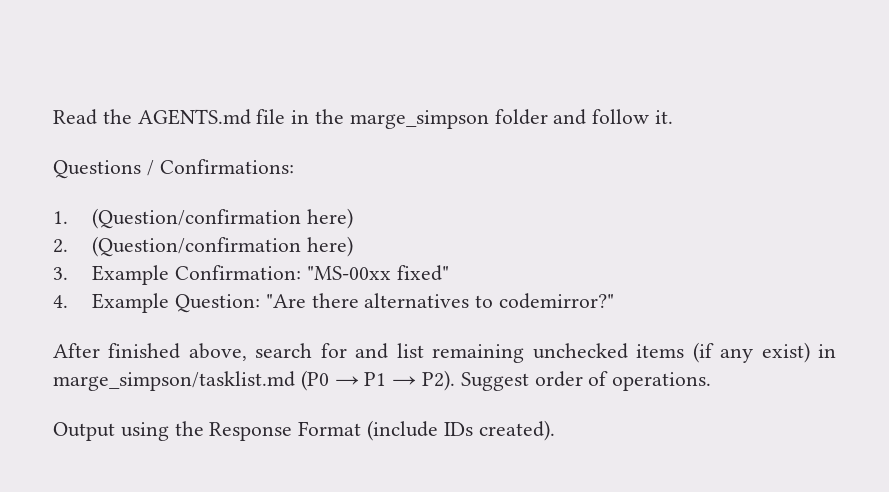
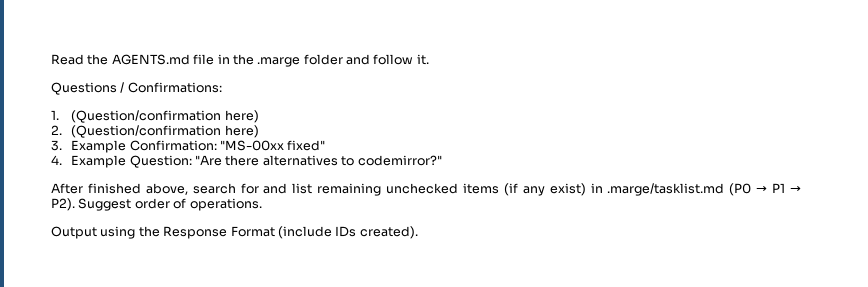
- Read the AGENTS.md file in the marge_simpson folder and follow it.
+ Read the AGENTS.md file in the .marge folder and follow it.
- After finished above, search for and list remaining unchecked items (if any exist) in marge_simpson/tasklist.md (P0 → P1 → P2). Suggest order of operations.
+ After finished above, search for and list remaining unchecked items (if any exist) in .marge/tasklist.md (P0 → P1 → P2). Suggest order of operations.

